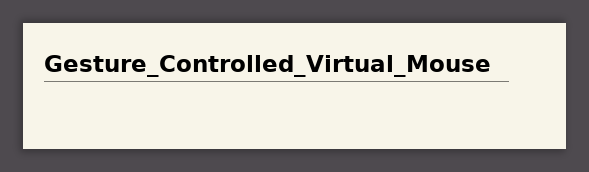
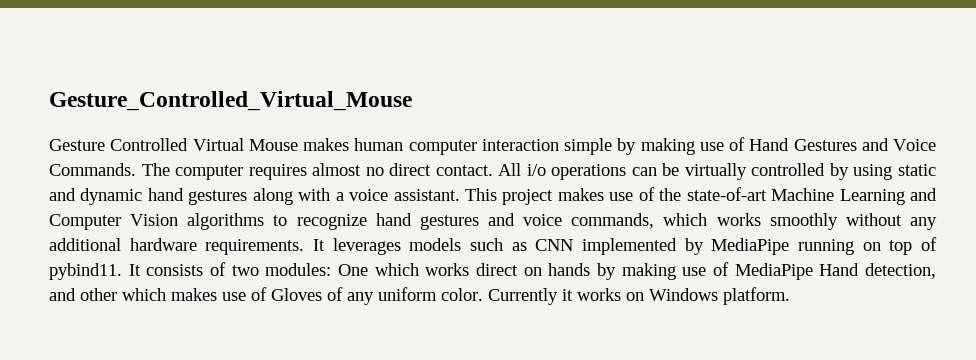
+ Gesture Controlled Virtual Mouse makes human computer interaction simple by making use of Hand Gestures and Voice Commands. The computer requires almost no direct contact. All i/o operations can be virtually controlled by using static and dynamic hand gestures along with a voice assistant. This project makes use of the state-of-art Machine Learning and Computer Vision algorithms to recognize hand gestures and voice commands, which works smoothly without any additional hardware requirements. It leverages models such as CNN implemented by MediaPipe running on top of pybind11. It consists of two modules: One which works direct on hands by making use of MediaPipe Hand detection, and other which makes use of Gloves of any uniform color. Currently it works on Windows platform.

